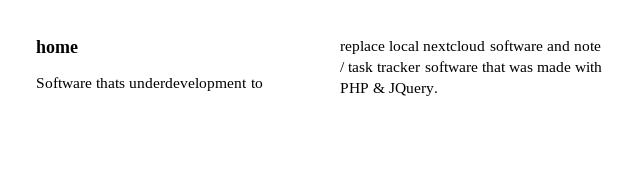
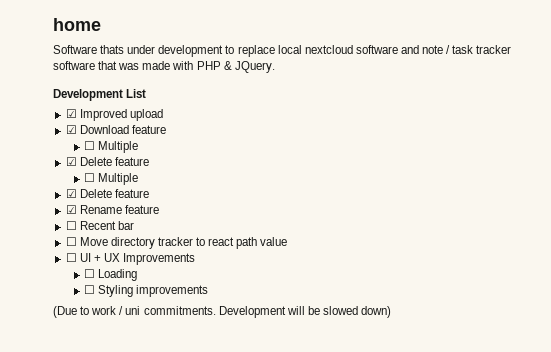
- Software thats underdevelopment to replace local nextcloud software and note / task tracker software that was made with PHP & JQuery.
+ Software thats under development to replace local nextcloud software and note / task tracker software that was made with PHP & JQuery.
+ Development List
+ ☑ Improved upload
+ ☑ Download feature
+ ☐ Multiple
+ ☑ Delete feature
+ ☐ Multiple
+ ☑ Delete feature
+ ☑ Rename feature
+ ☐ Recent bar
+ ☐ Move directory tracker to react path value
+ ☐ UI + UX Improvements
+ ☐ Loading
+ ☐ Styling improvements
+ (Due to work / uni commitments. Development will be slowed down)

